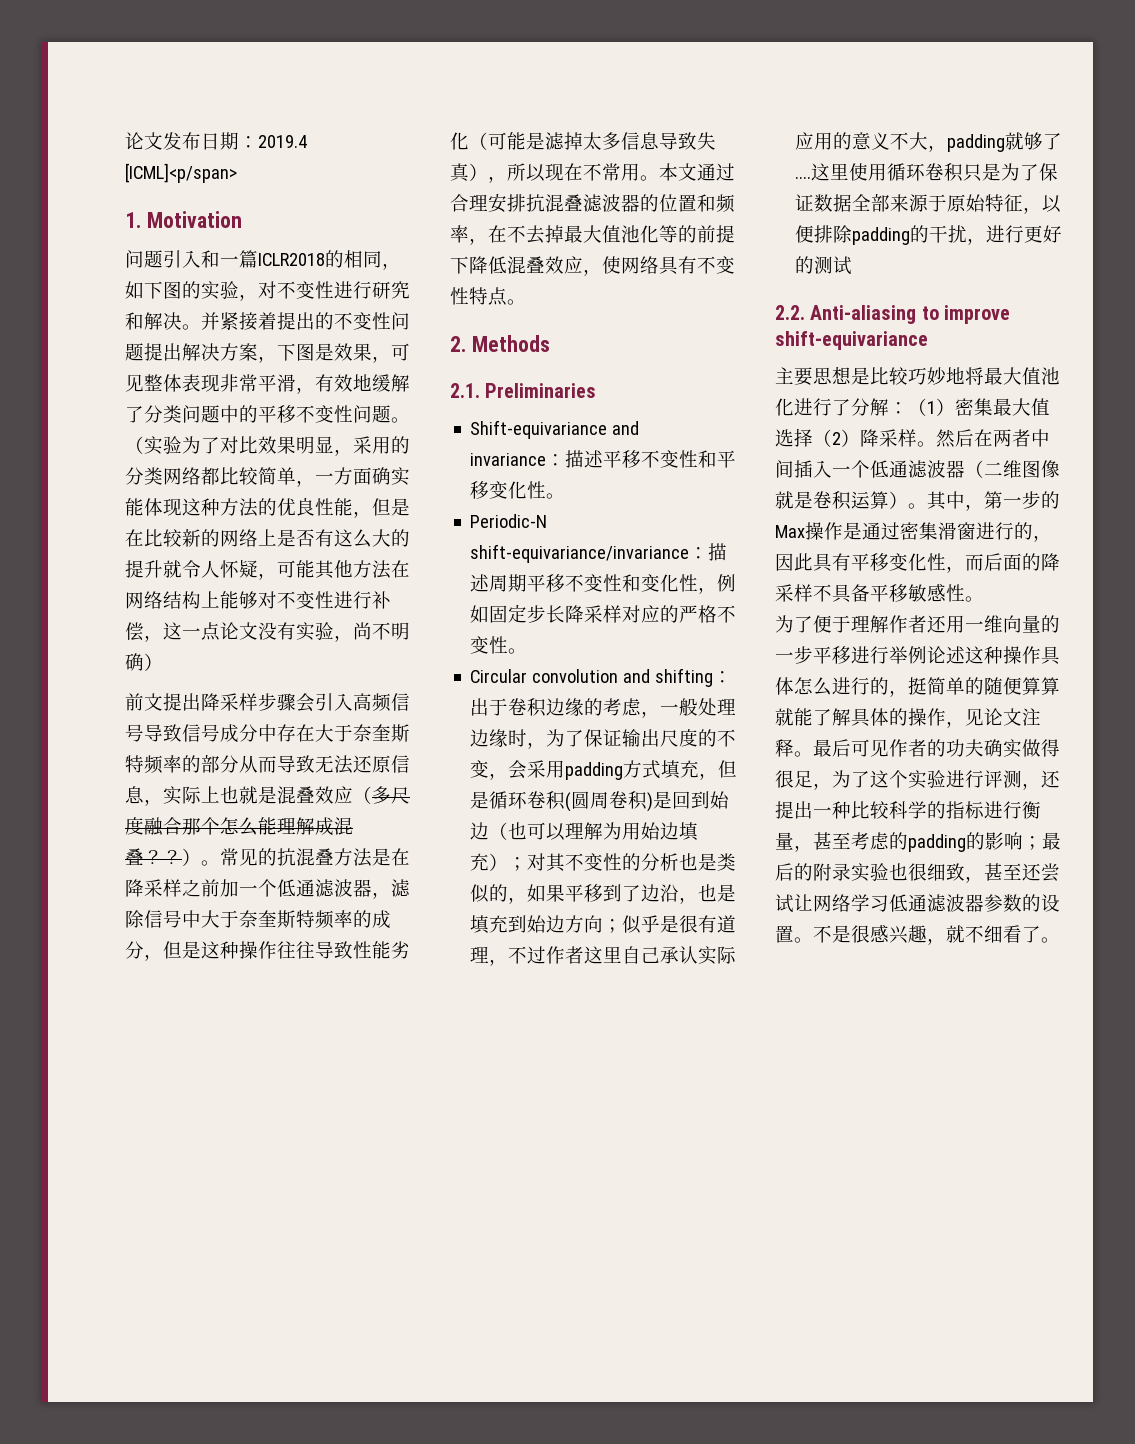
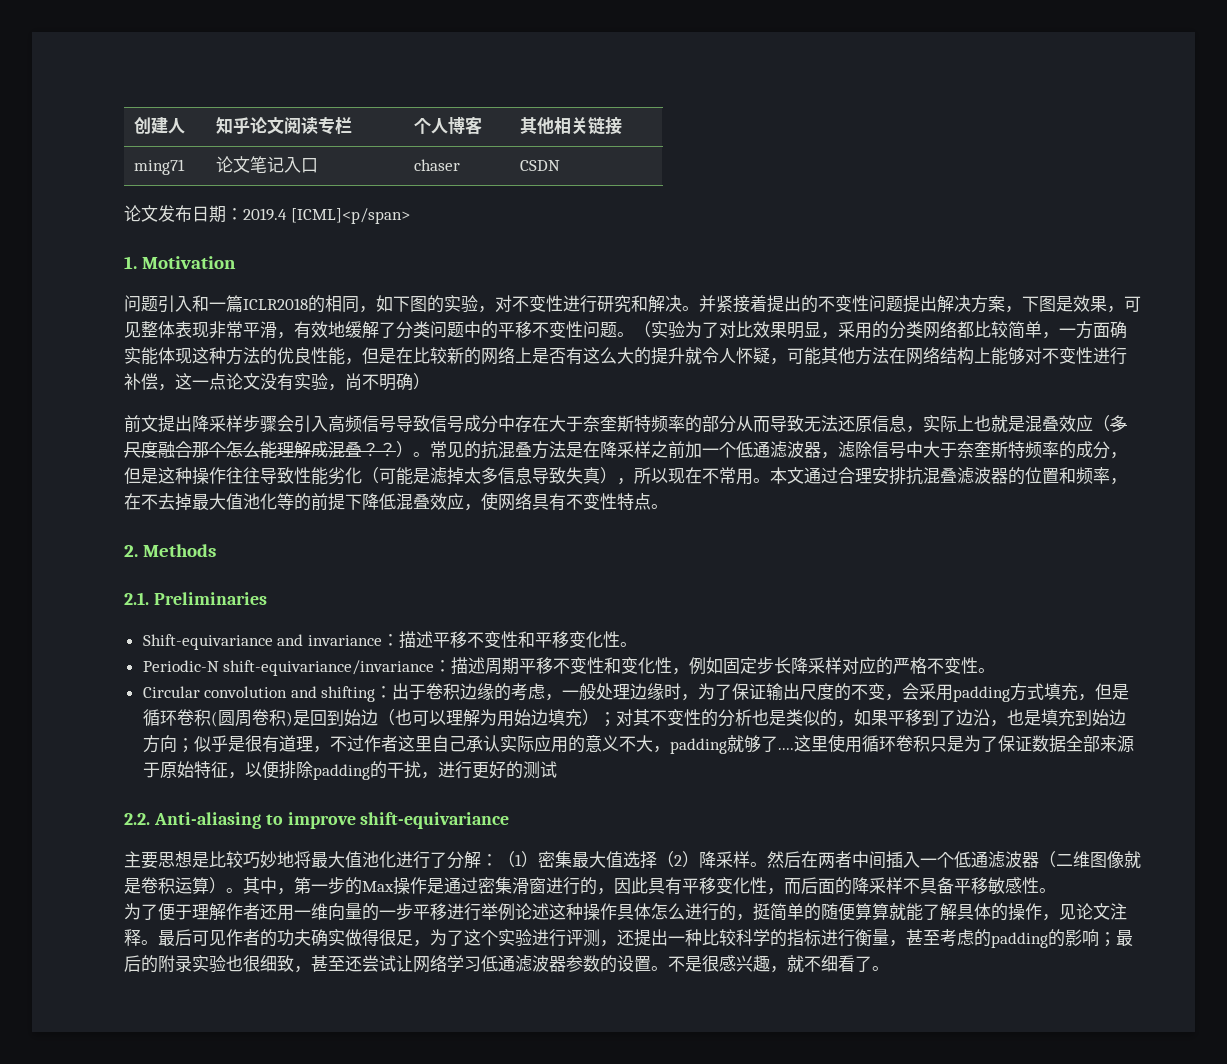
+ 创建人 | 知乎论文阅读专栏 | 个人博客 | 其他相关链接
+ ming71 | 论文笔记入口 | chaser | CSDN

